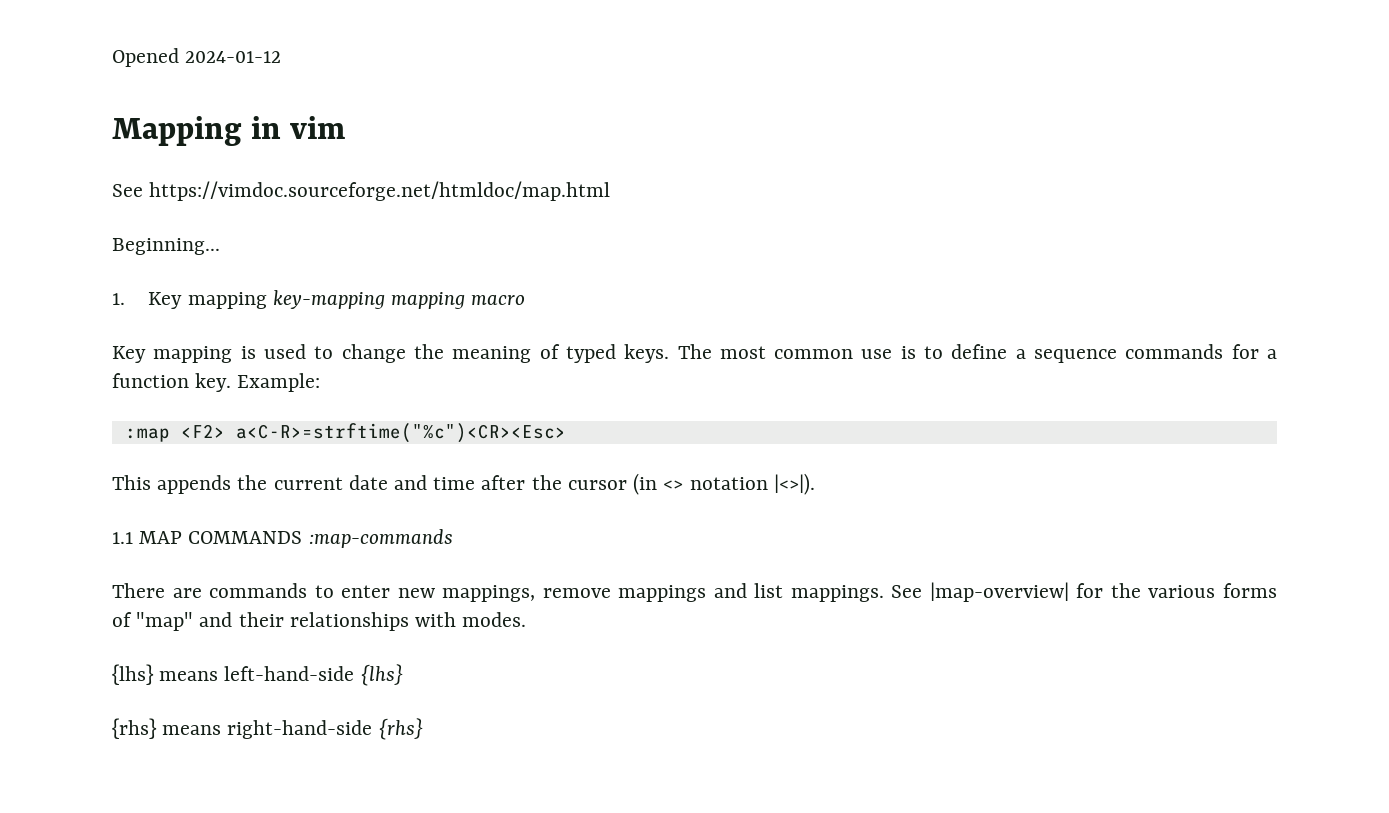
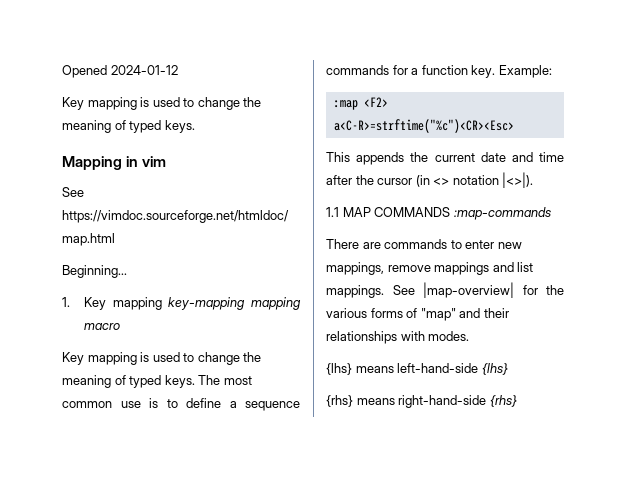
  Opened 2024-01-12
+ Key mapping is used to change the meaning of typed keys.

